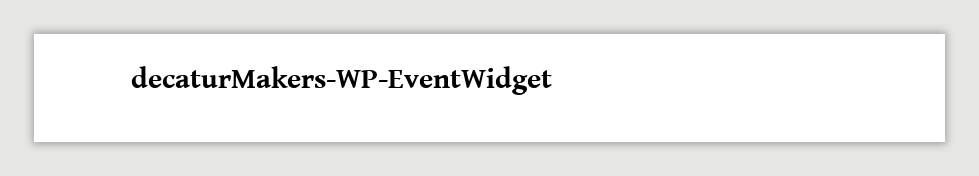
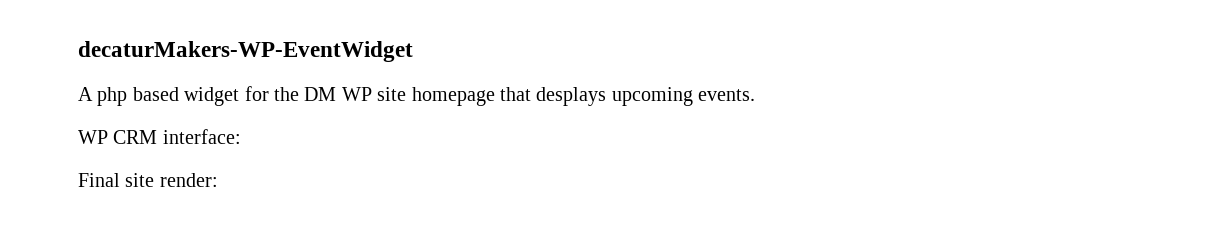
+ A php based widget for the DM WP site homepage that desplays upcoming events.
+ WP CRM interface:
+ Final site render:

